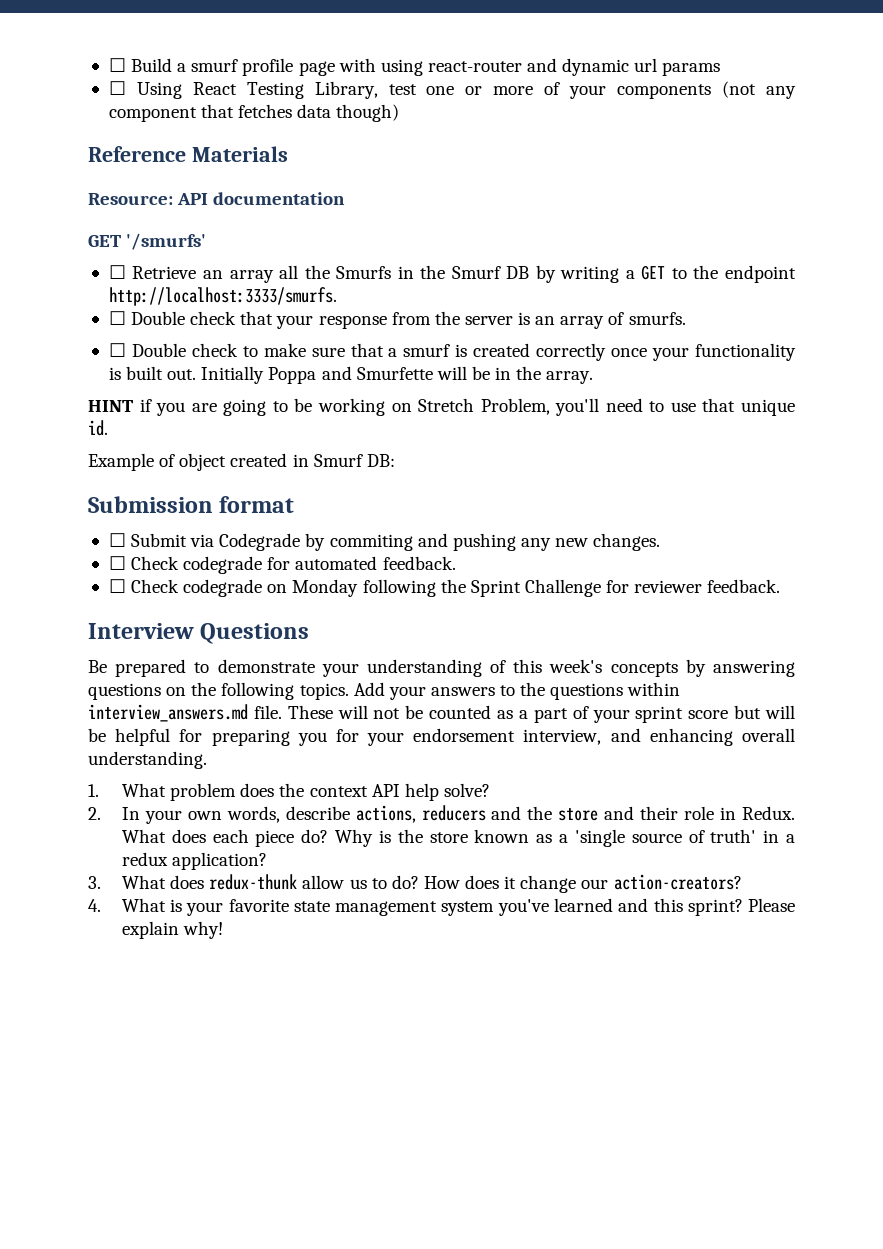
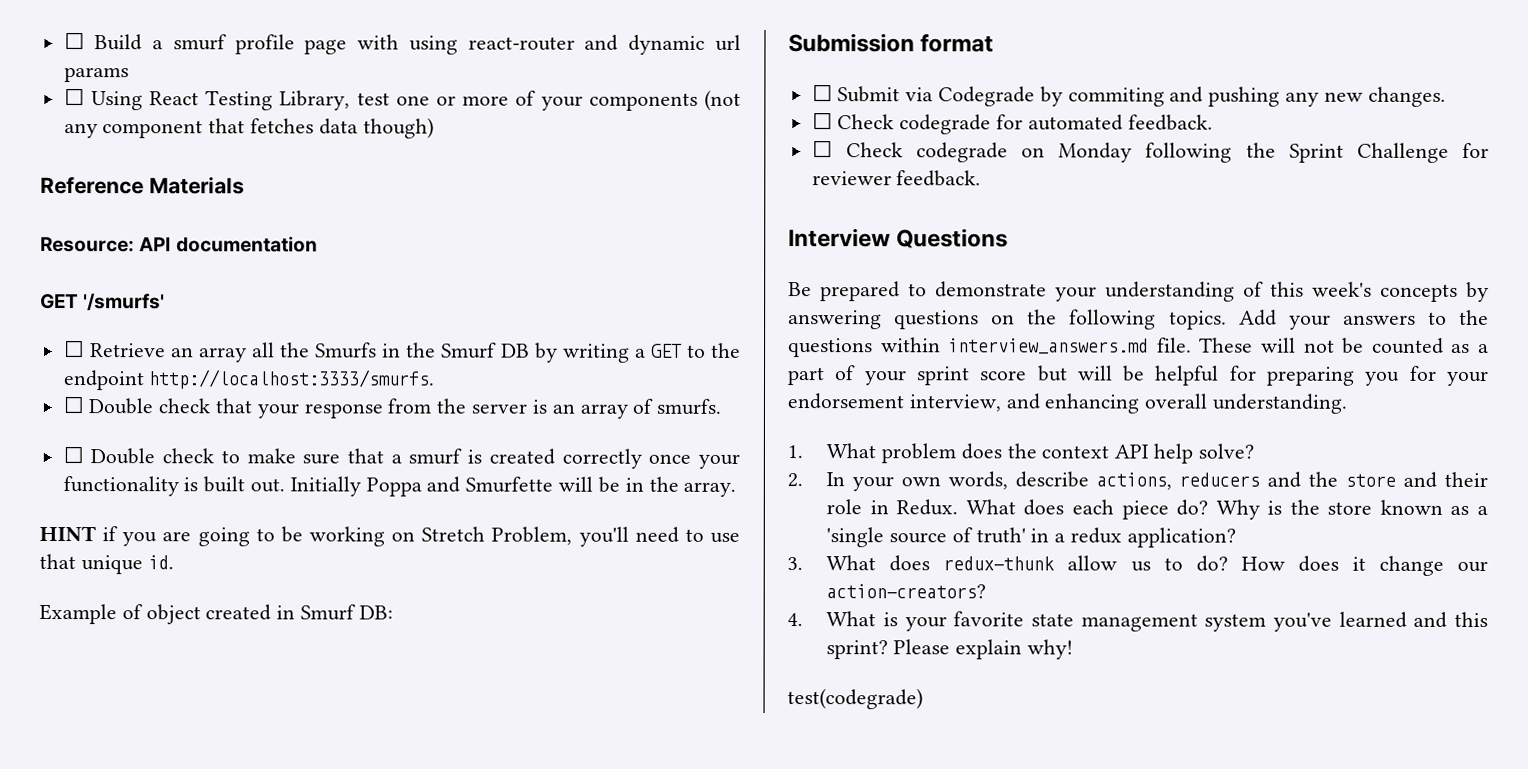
+ test(codegrade)

